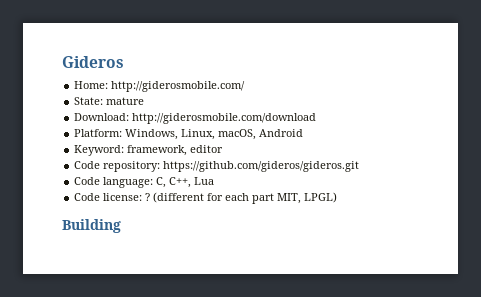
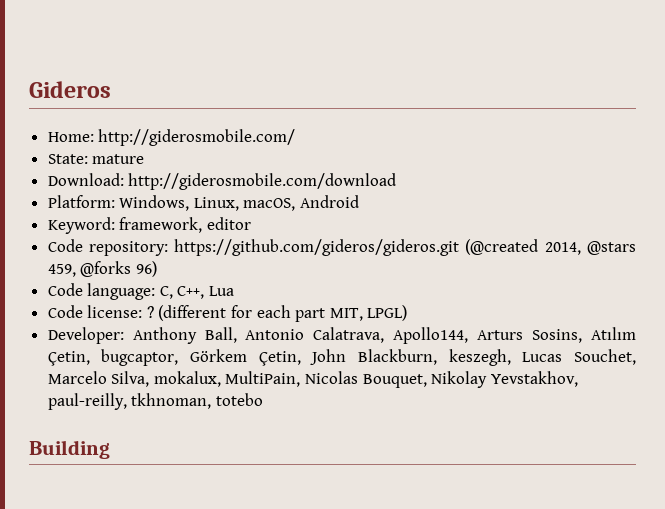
- Code repository: https://github.com/gideros/gideros.git
+ Code repository: https://github.com/gideros/gideros.git (@created 2014, @stars 459, @forks 96)
+ Developer: Anthony Ball, Antonio Calatrava, Apollo144, Arturs Sosins, Atılım Çetin, bugcaptor, Görkem Çetin, John Blackburn, keszegh, Lucas Souchet, Marcelo Silva, mokalux, MultiPain, Nicolas Bouquet, Nikolay Yevstakhov, paul-reilly, tkhnoman, totebo

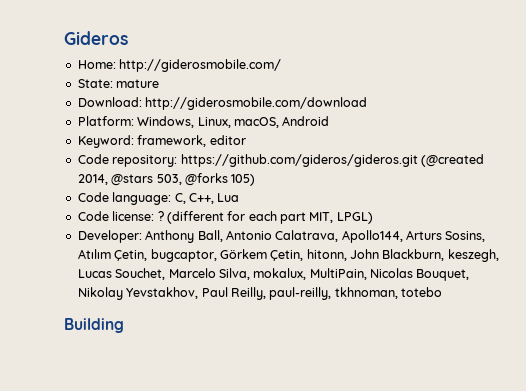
- Code repository: https://github.com/gideros/gideros.git (@created 2014, @stars 459, @forks 96)
+ Code repository: https://github.com/gideros/gideros.git (@created 2014, @stars 503, @forks 105)
- Developer: Anthony Ball, Antonio Calatrava, Apollo144, Arturs Sosins, Atılım Çetin, bugcaptor, Görkem Çetin, John Blackburn, keszegh, Lucas Souchet, Marcelo Silva, mokalux, MultiPain, Nicolas Bouquet, Nikolay Yevstakhov, paul-reilly, tkhnoman, totebo
+ Developer: Anthony Ball, Antonio Calatrava, Apollo144, Arturs Sosins, Atılım Çetin, bugcaptor, Görkem Çetin, hitonn, John Blackburn, keszegh, Lucas Souchet, Marcelo Silva, mokalux, MultiPain, Nicolas Bouquet, Nikolay Yevstakhov, Paul Reilly, paul-reilly, tkhnoman, totebo

